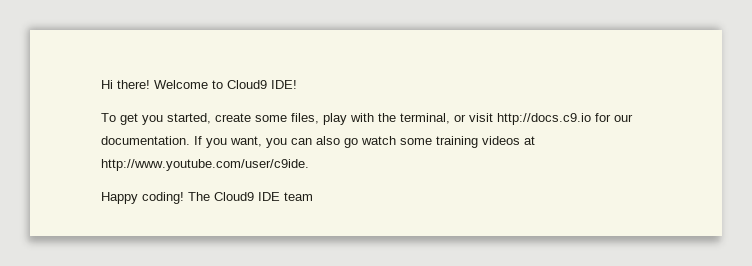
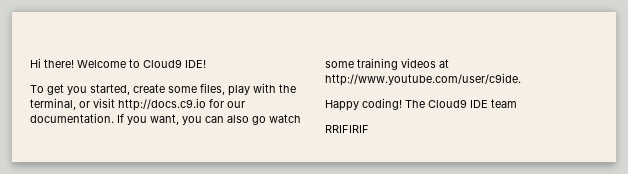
+ RRIFIRIF

